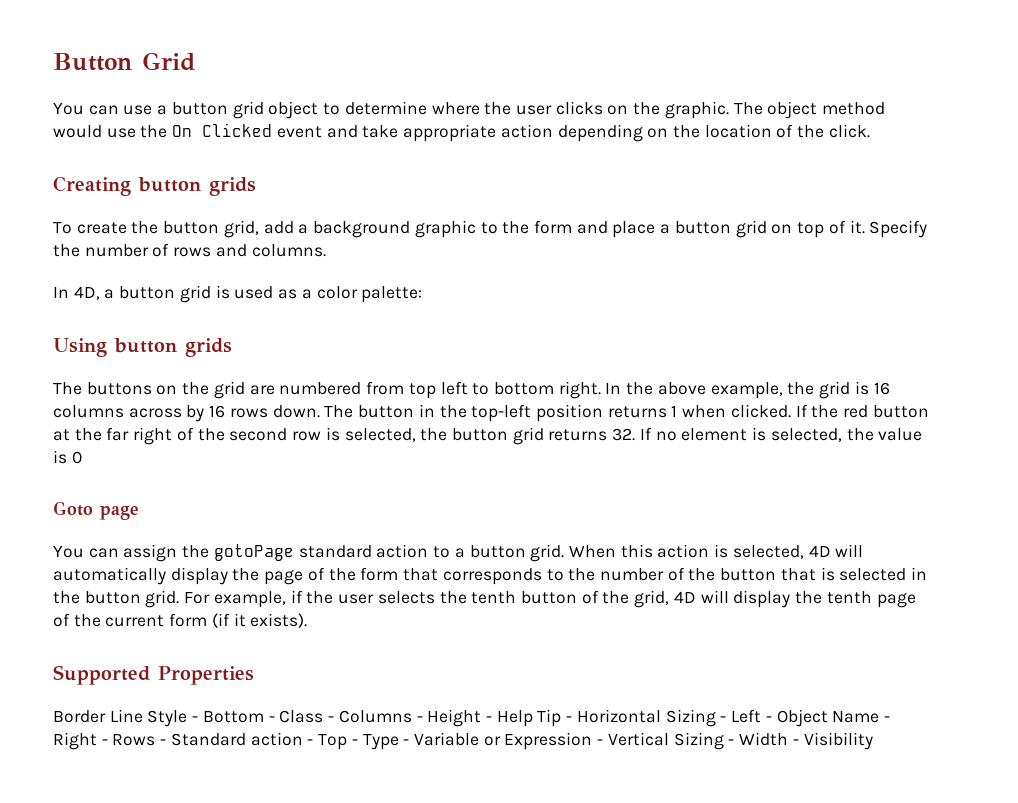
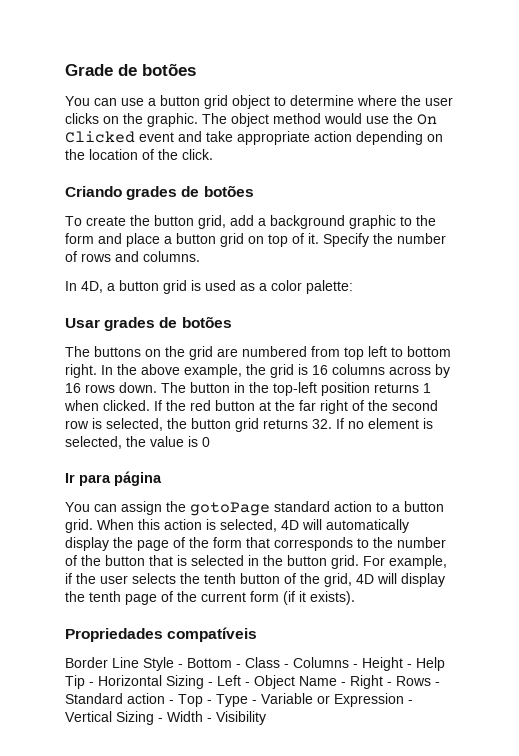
- Button Grid
+ Grade de botões
- Creating button grids
+ Criando grades de botões
- Using button grids
+ Usar grades de botões
- Goto page
+ Ir para página
- Supported Properties
+ Propriedades compatíveis

